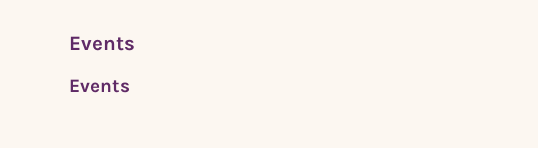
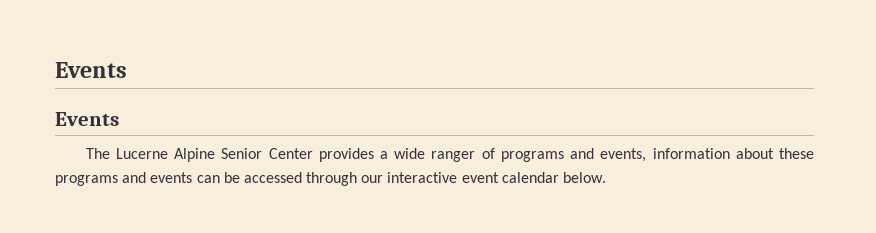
+ The Lucerne Alpine Senior Center provides a wide ranger of programs and events, information about these programs and events can be accessed through our interactive event calendar below.

